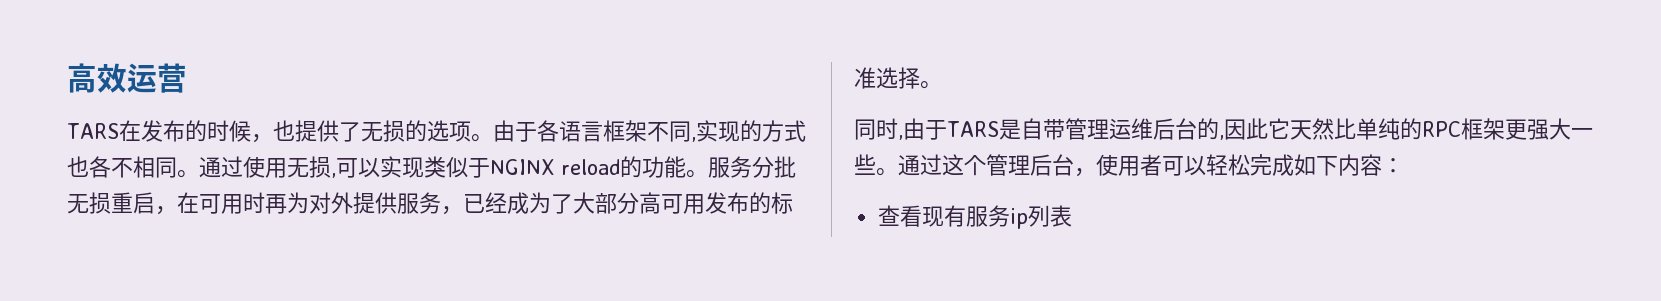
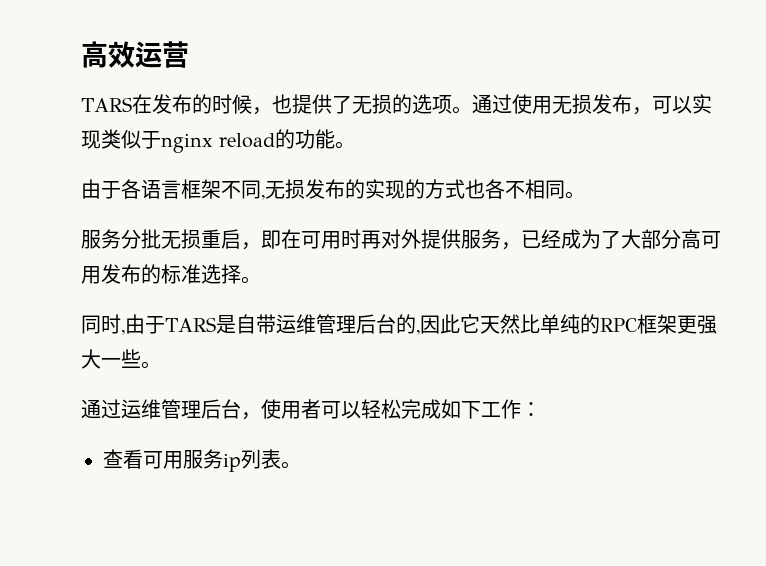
- TARS在发布的时候，也提供了无损的选项。由于各语言框架不同,实现的方式也各不相同。通过使用无损,可以实现类似于NGINX reload的功能。服务分批无损重启，在可用时再为对外提供服务，已经成为了大部分高可用发布的标准选择。
+ TARS在发布的时候，也提供了无损的选项。通过使用无损发布，可以实现类似于nginx reload的功能。
+ 由于各语言框架不同,无损发布的实现的方式也各不相同。
+ 服务分批无损重启，即在可用时再对外提供服务，已经成为了大部分高可用发布的标准选择。
- 同时,由于TARS是自带管理运维后台的,因此它天然比单纯的RPC框架更强大一些。通过这个管理后台，使用者可以轻松完成如下内容：
+ 同时,由于TARS是自带运维管理后台的,因此它天然比单纯的RPC框架更强大一些。
+ 通过运维管理后台，使用者可以轻松完成如下工作：
- 查看现有服务ip列表
+ 查看可用服务ip列表。

